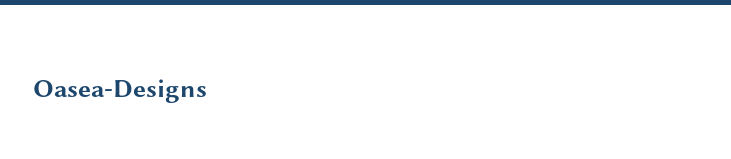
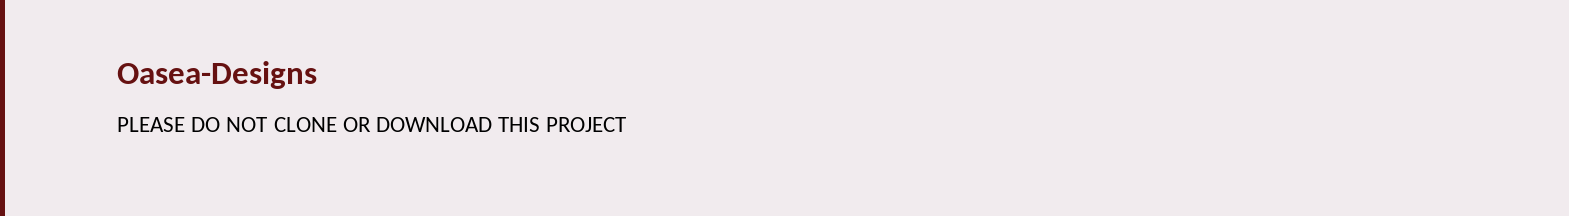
+ PLEASE DO NOT CLONE OR DOWNLOAD THIS PROJECT

